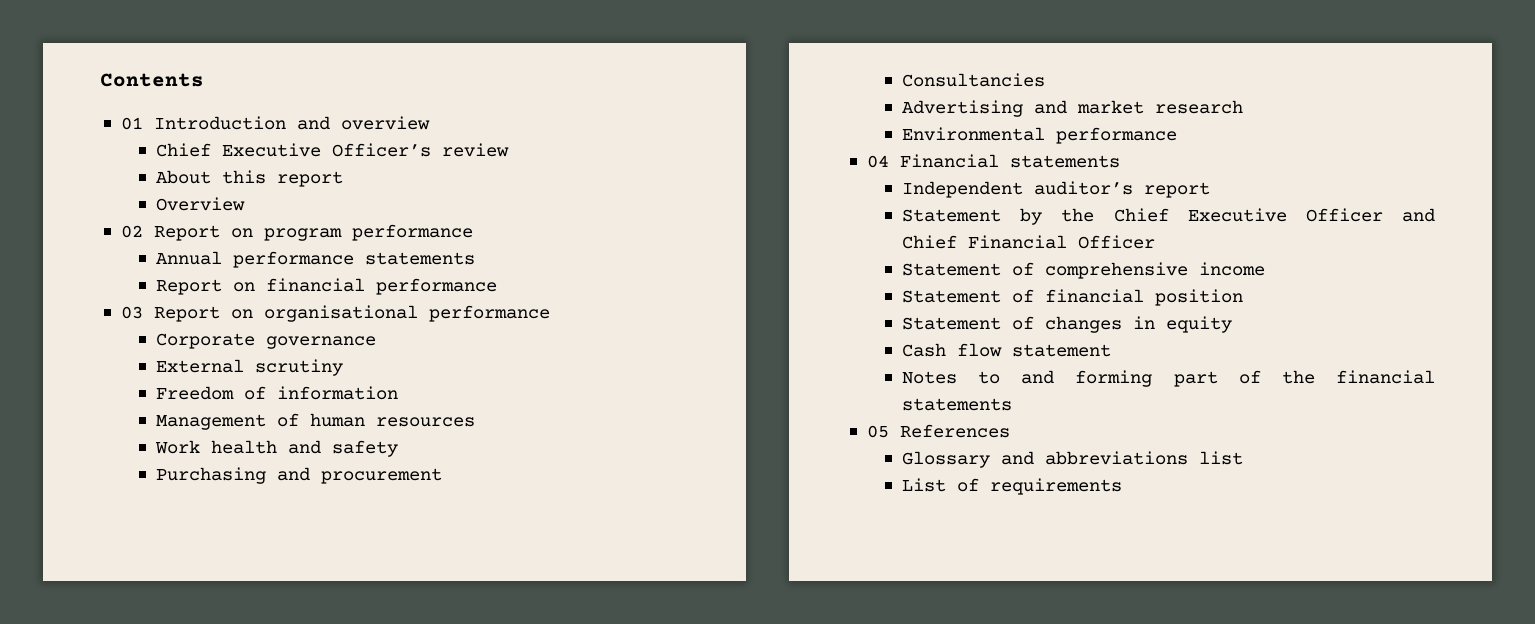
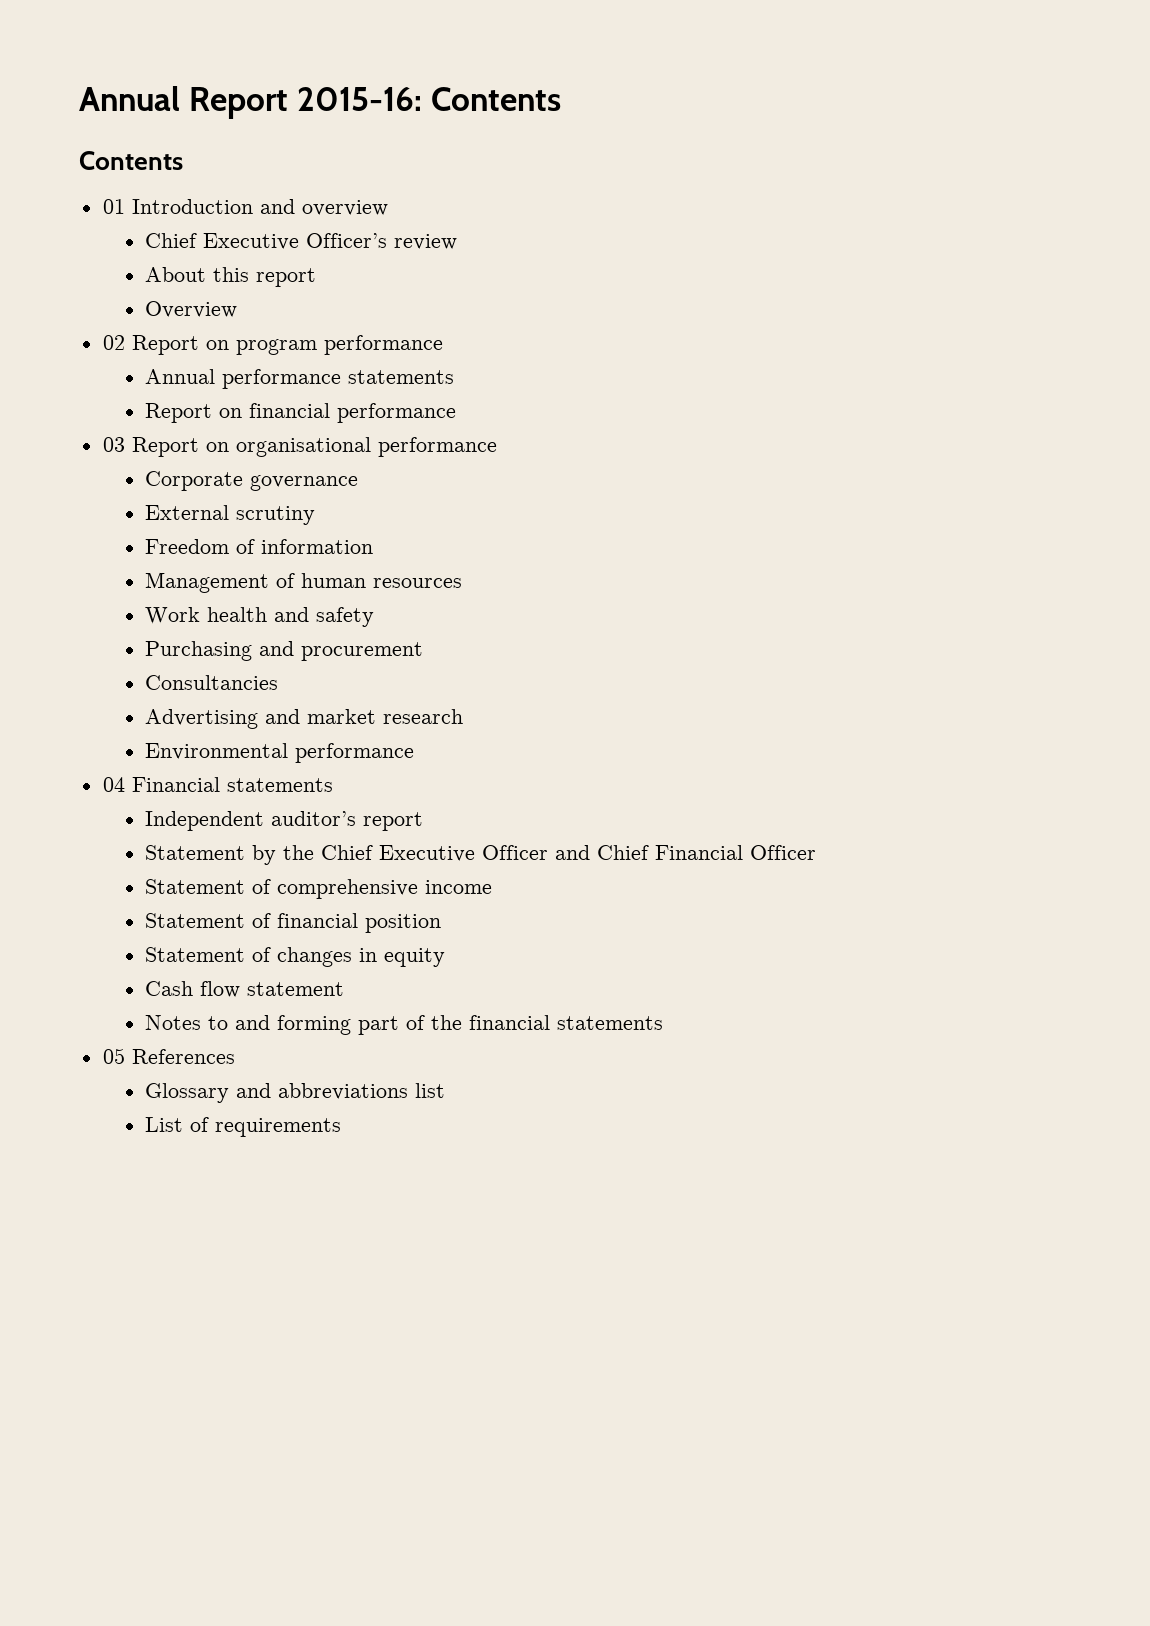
+ Annual Report 2015-16: Contents

